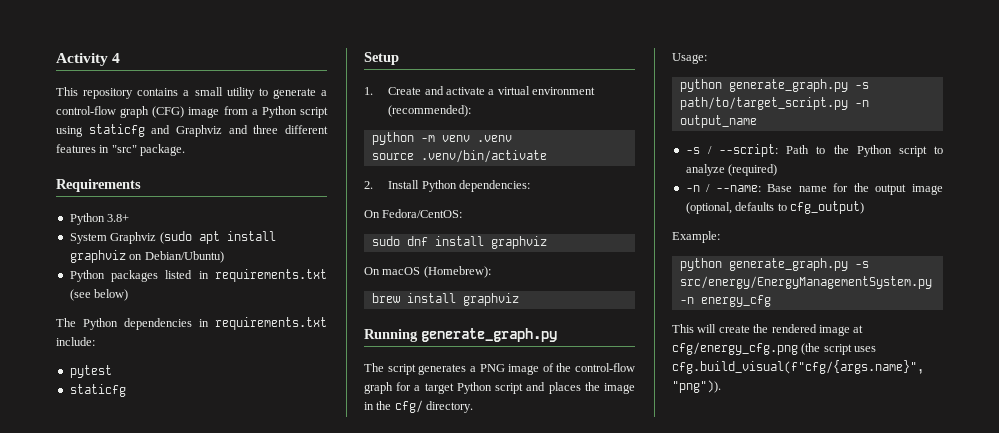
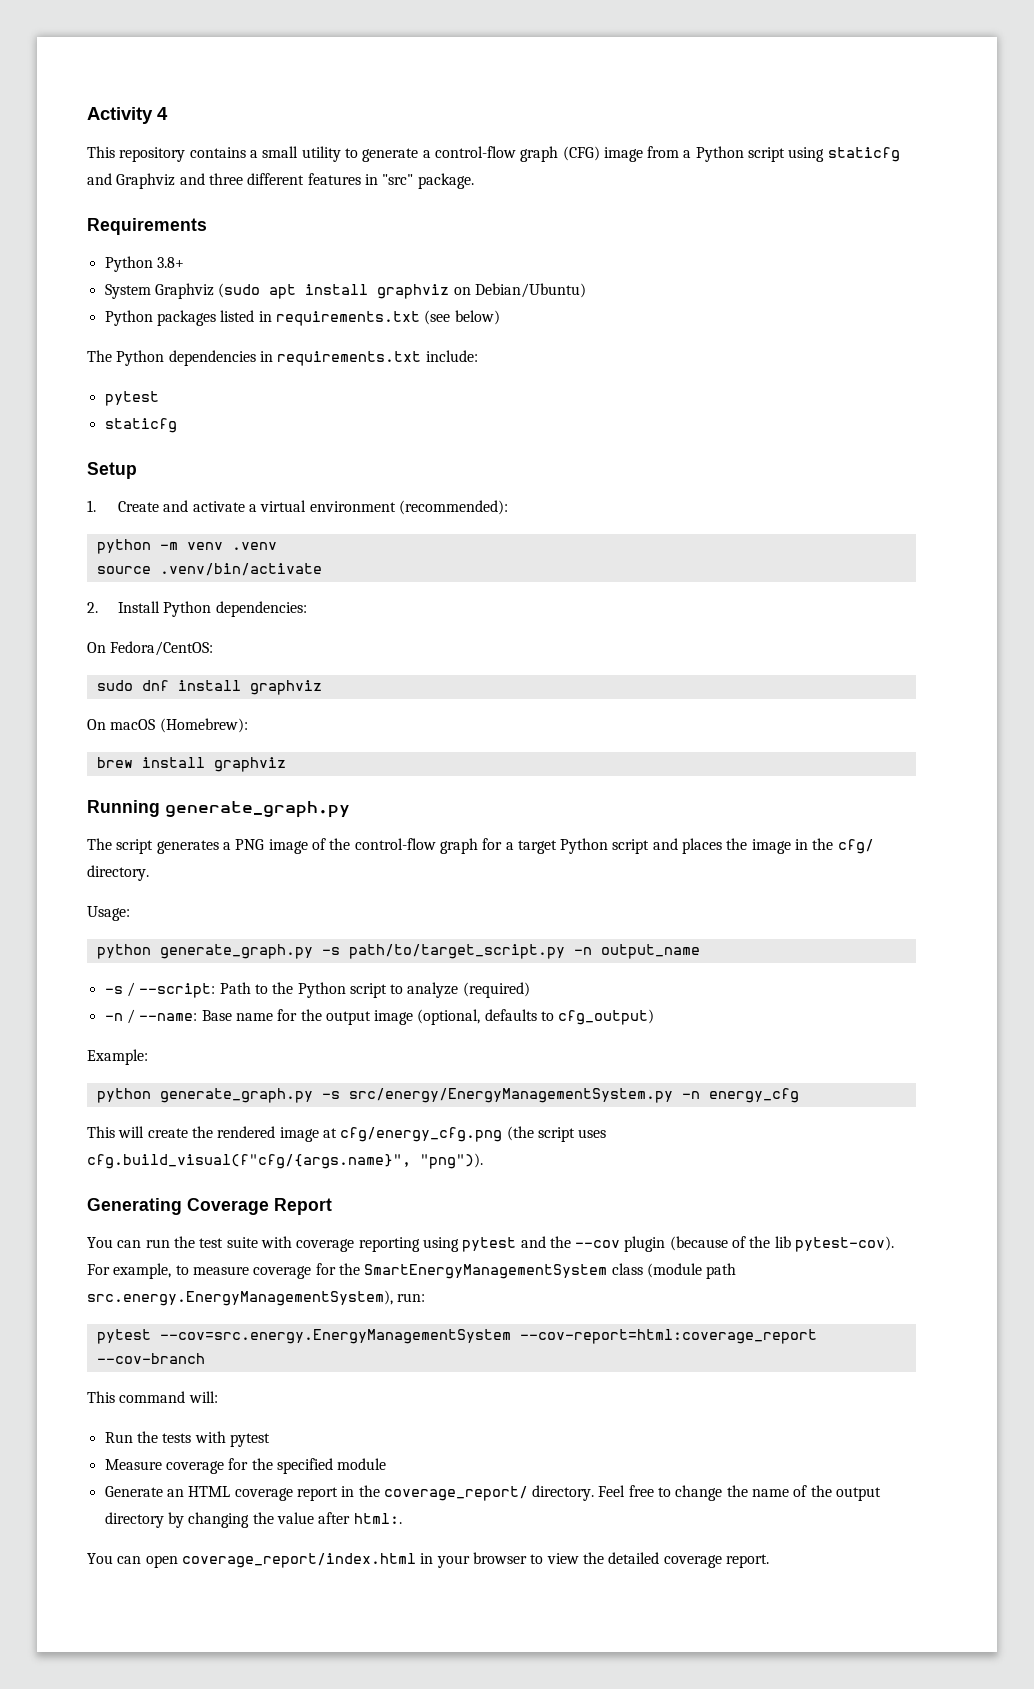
+ Generating Coverage Report
+ You can run the test suite with coverage reporting using pytest and the --cov plugin (because of the lib pytest-cov). For example, to measure coverage for the SmartEnergyManagementSystem class (module path src.energy.EnergyManagementSystem), run:
+ pytest --cov=src.energy.EnergyManagementSystem --cov-report=html:coverage_report --cov-branch
+ This command will:
+ Run the tests with pytest
+ Measure coverage for the specified module
+ Generate an HTML coverage report in the coverage_report/ directory. Feel free to change the name of the output directory by changing the value after html:.
+ You can open coverage_report/index.html in your browser to view the detailed coverage report.

